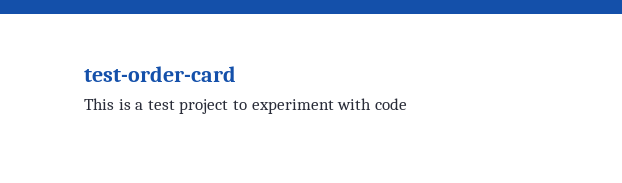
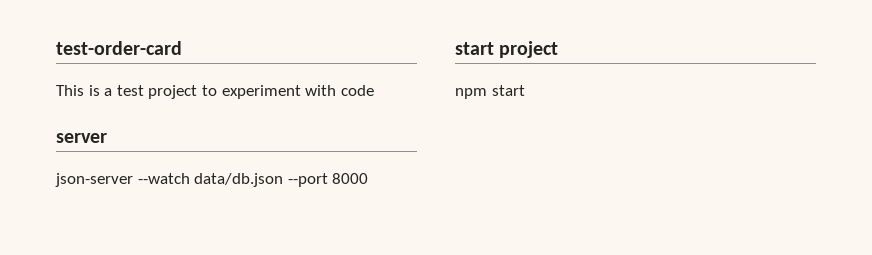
+ server
+ json-server --watch data/db.json --port 8000
+ start project
+ npm start

